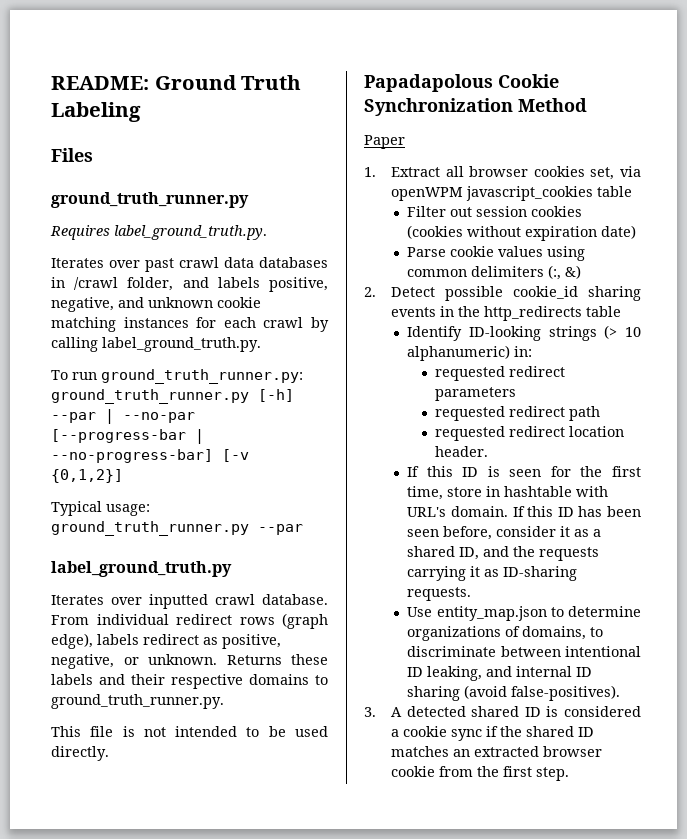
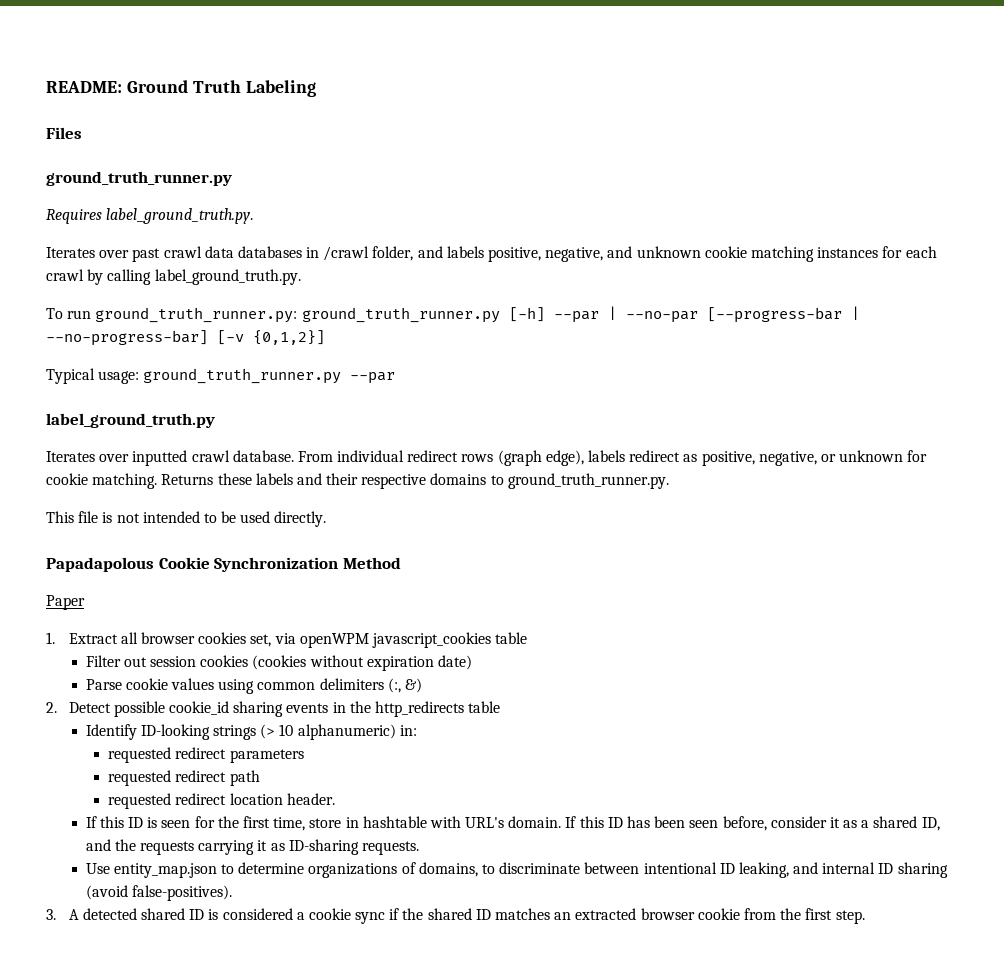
- From individual redirect rows (graph edge), labels redirect as positive, negative, or unknown.
+ From individual redirect rows (graph edge), labels redirect as positive, negative, or unknown for cookie matching.

